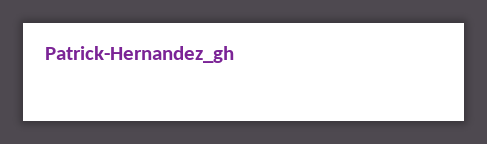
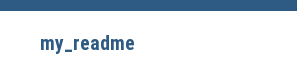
- Patrick-Hernandez_gh
+ my_readme

